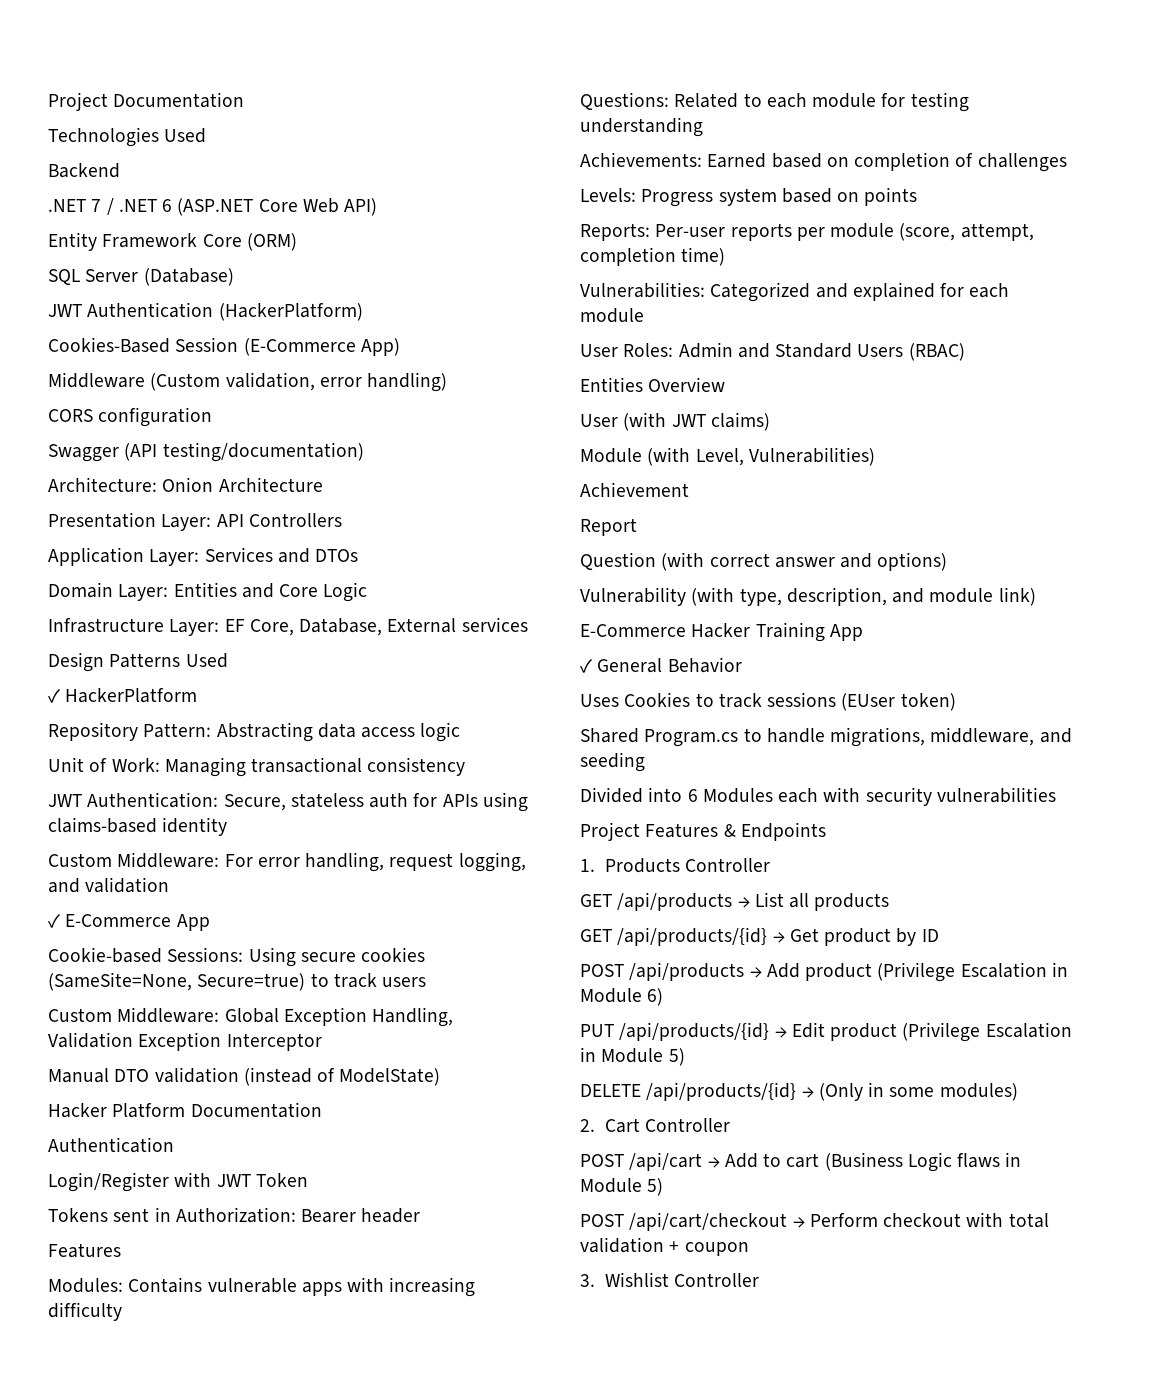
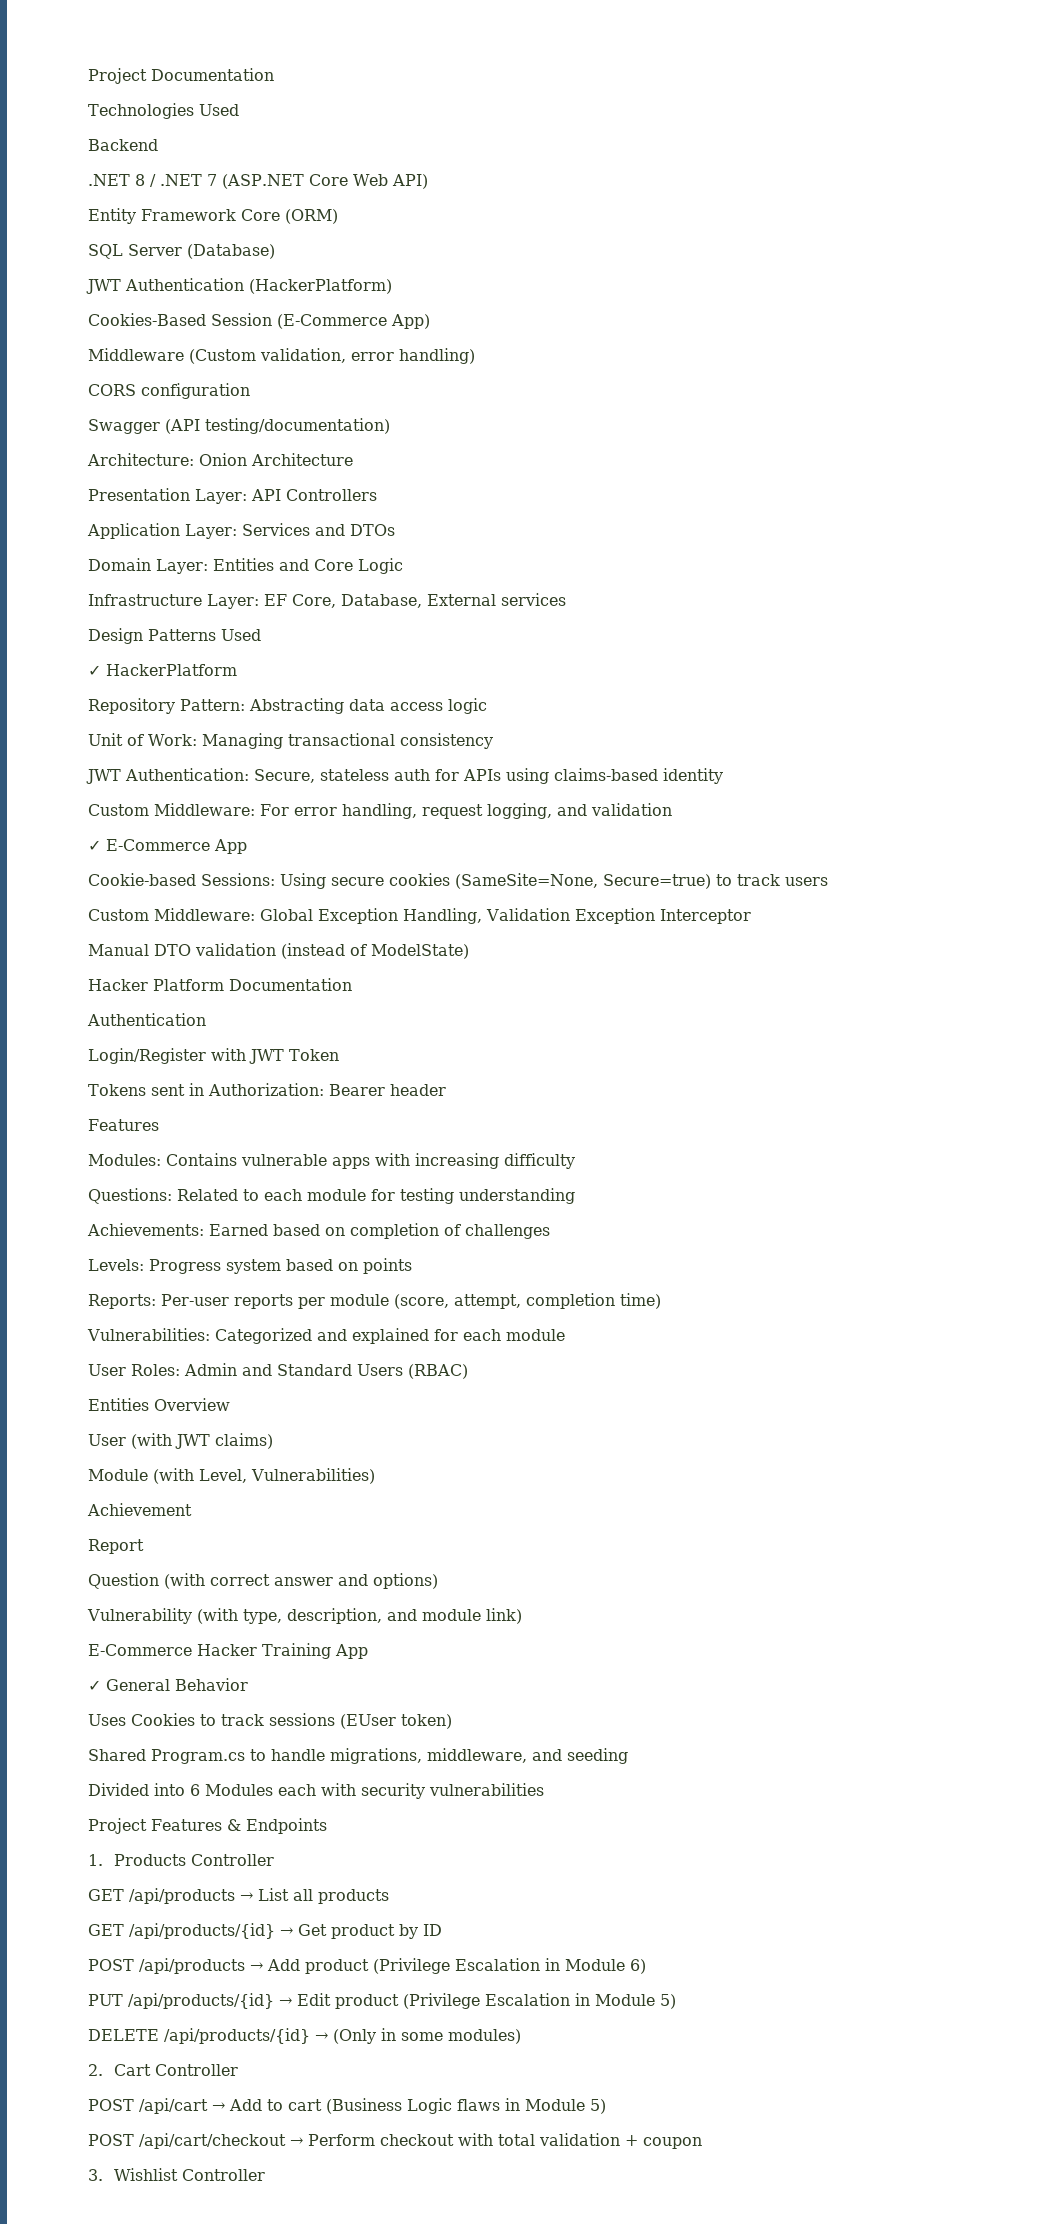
- .NET 7 / .NET 6 (ASP.NET Core Web API)
+ .NET 8 / .NET 7 (ASP.NET Core Web API)

